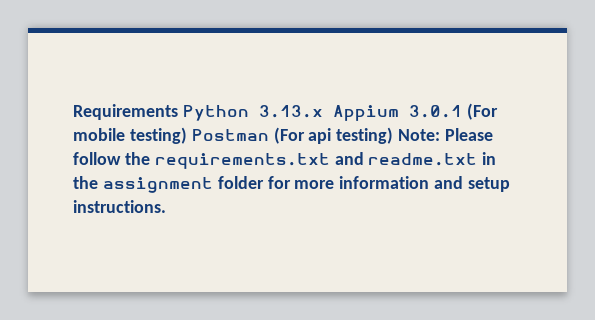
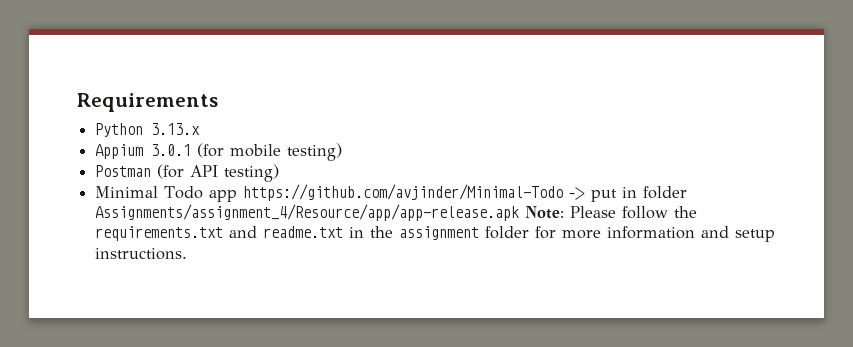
- Requirements Python 3.13.x Appium 3.0.1 (For mobile testing) Postman (For api testing) Note: Please follow the requirements.txt and readme.txt in the assignment folder for more information and setup instructions.
+ Requirements
+ Python 3.13.x
+ Appium 3.0.1 (for mobile testing)
+ Postman (for API testing)
+ Minimal Todo app https://github.com/avjinder/Minimal-Todo -> put in folder Assignments/assignment_4/Resource/app/app-release.apk Note: Please follow the requirements.txt and readme.txt in the assignment folder for more information and setup instructions.

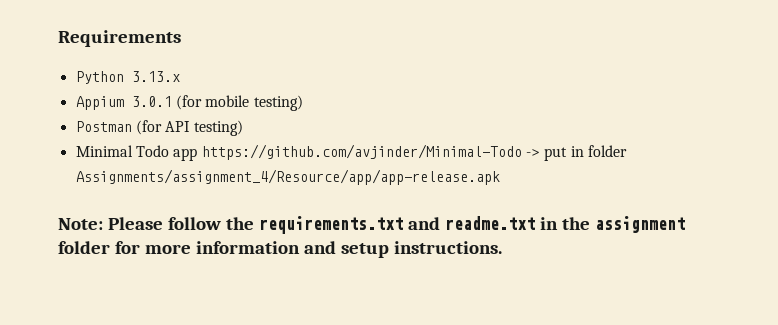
- Minimal Todo app https://github.com/avjinder/Minimal-Todo -> put in folder Assignments/assignment_4/Resource/app/app-release.apk Note: Please follow the requirements.txt and readme.txt in the assignment folder for more information and setup instructions.
+ Minimal Todo app https://github.com/avjinder/Minimal-Todo -> put in folder Assignments/assignment_4/Resource/app/app-release.apk
+ Note: Please follow the requirements.txt and readme.txt in the assignment folder for more information and setup instructions.

